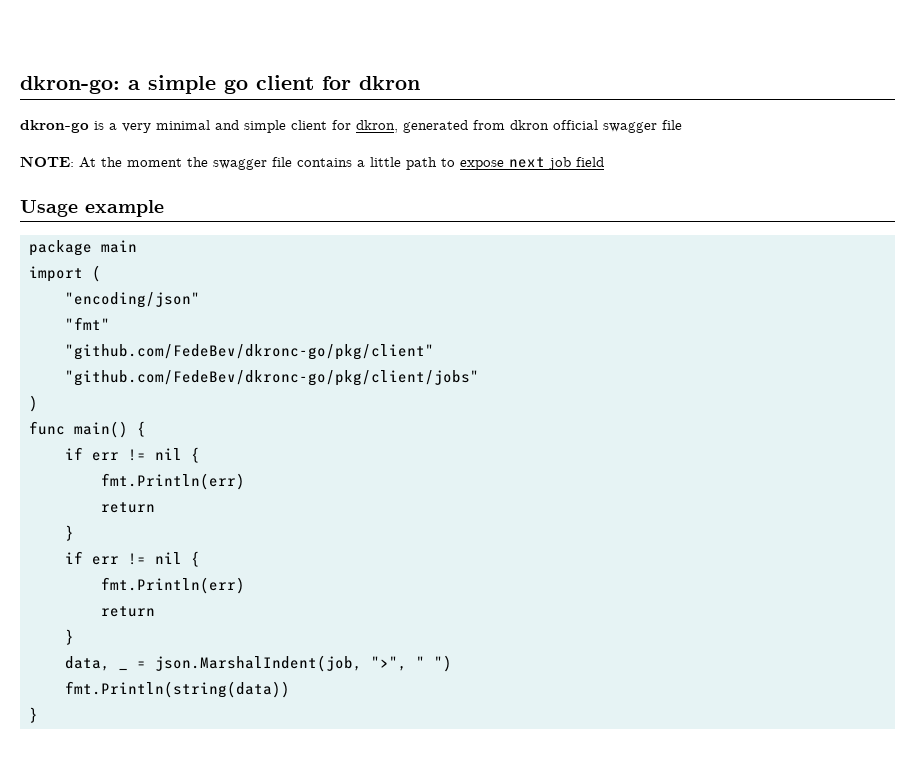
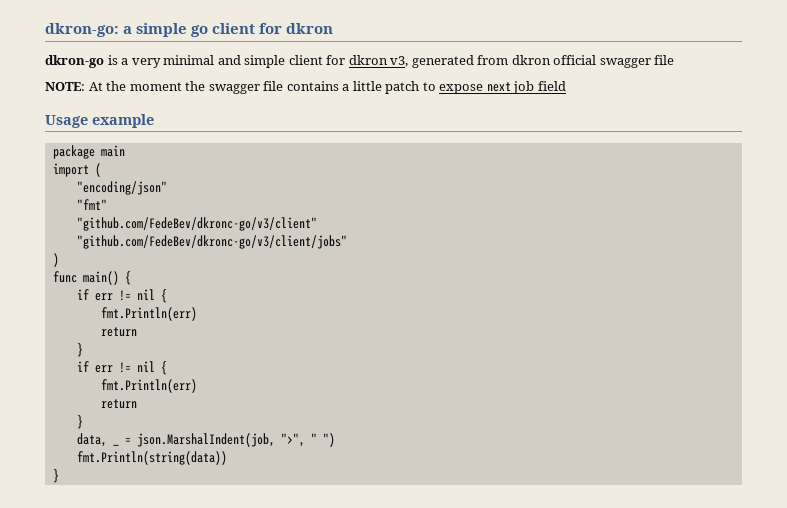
- dkron-go is a very minimal and simple client for dkron, generated from dkron official swagger file
+ dkron-go is a very minimal and simple client for dkron v3, generated from dkron official swagger file
- NOTE: At the moment the swagger file contains a little path to expose next job field
+ NOTE: At the moment the swagger file contains a little patch to expose next job field
- "github.com/FedeBev/dkronc-go/pkg/client"
- "github.com/FedeBev/dkronc-go/pkg/client/jobs"
+ "github.com/FedeBev/dkronc-go/v3/client"
+ "github.com/FedeBev/dkronc-go/v3/client/jobs"

